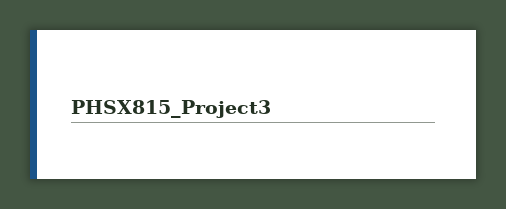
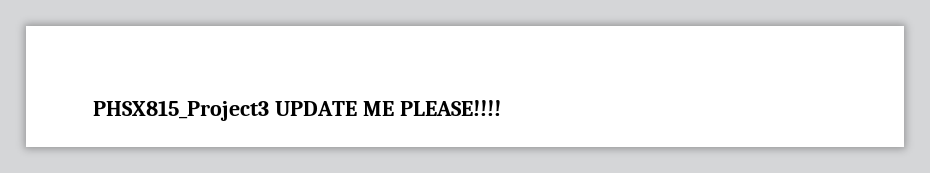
- PHSX815_Project3
+ PHSX815_Project3 UPDATE ME PLEASE!!!!

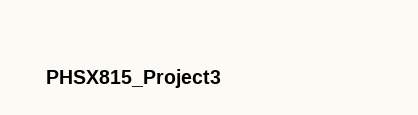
- PHSX815_Project3 UPDATE ME PLEASE!!!!
+ PHSX815_Project3

